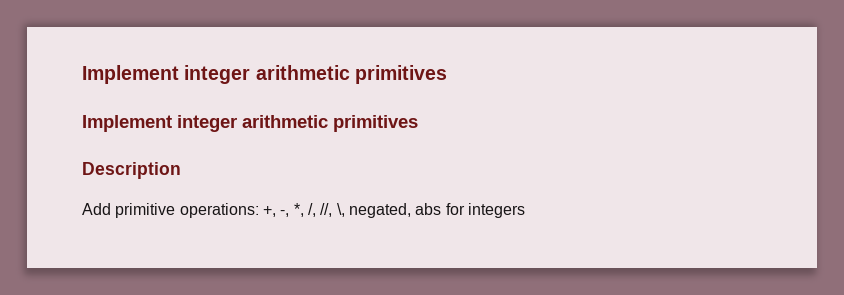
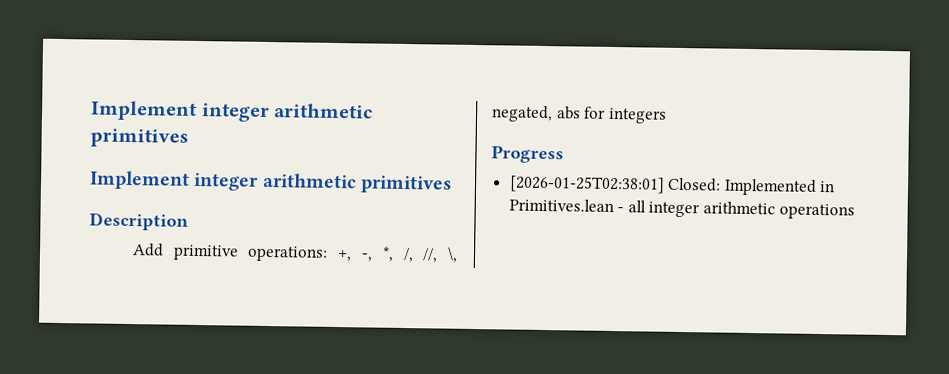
+ Progress
+ [2026-01-25T02:38:01] Closed: Implemented in Primitives.lean - all integer arithmetic operations

